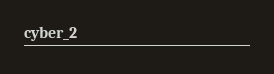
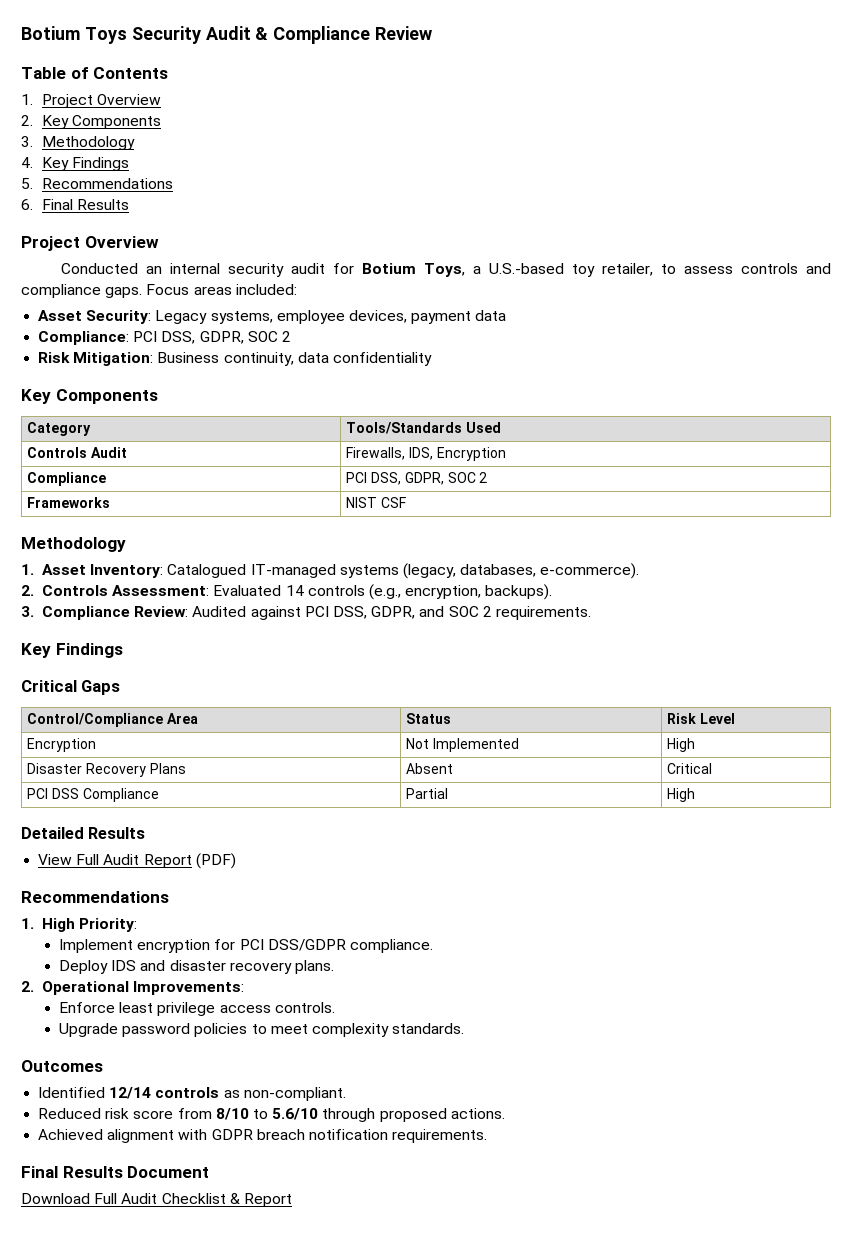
- cyber_2
+ Botium Toys Security Audit & Compliance Review
+ Table of Contents
+ 1. Project Overview
+ 2. Key Components
+ 3. Methodology
+ 4. Key Findings
+ 5. Recommendations
+ 6. Final Results
+ Project Overview
+ Conducted an internal security audit for Botium Toys, a U.S.-based toy retailer, to assess controls and compliance gaps. Focus areas included:
+ Asset Security: Legacy systems, employee devices, payment data
+ Compliance: PCI DSS, GDPR, SOC 2
+ Risk Mitigation: Business continuity, data confidentiality
+ Key Components
+ Category | Tools/Standards Used
+ Controls Audit | Firewalls, IDS, Encryption
+ Compliance | PCI DSS, GDPR, SOC 2
+ Frameworks | NIST CSF
+ Methodology
+ 1. Asset Inventory: Catalogued IT-managed systems (legacy, databases, e-commerce).
+ 2. Controls Assessment: Evaluated 14 controls (e.g., encryption, backups).
+ 3. Compliance Review: Audited against PCI DSS, GDPR, and SOC 2 requirements.
+ Key Findings
+ Critical Gaps
+ Control/Compliance Area | Status | Risk Level
+ Encryption | Not Implemented | High
+ Disaster Recovery Plans | Absent | Critical
+ PCI DSS Compliance | Partial | High
+ Detailed Results
+ View Full Audit Report (PDF)
+ Recommendations
+ 1. High Priority:
+ Implement encryption for PCI DSS/GDPR compliance.
+ Deploy IDS and disaster recovery plans.
+ 2. Operational Improvements:
+ Enforce least privilege access controls.
+ Upgrade password policies to meet complexity standards.
+ Outcomes
+ Identified 12/14 controls as non-compliant.
+ Reduced risk score from 8/10 to 5.6/10 through proposed actions.
+ Achieved alignment with GDPR breach notification requirements.
+ Final Results Document
+ Download Full Audit Checklist & Report

